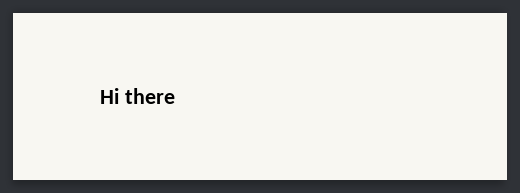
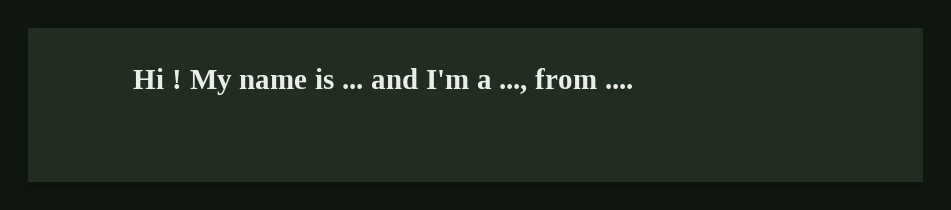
- Hi there
+ Hi ! My name is ... and I'm a ..., from ....

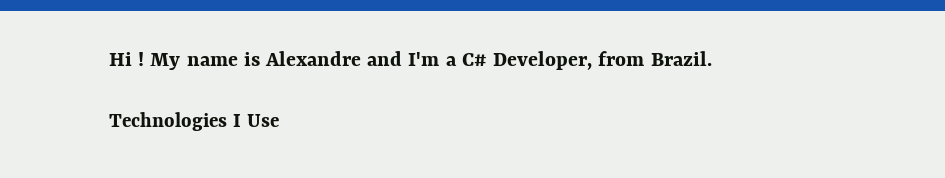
- My name is ... and I'm a ..., from ....
+ My name is Alexandre and I'm a C# Developer, from Brazil.
+ Technologies I Use

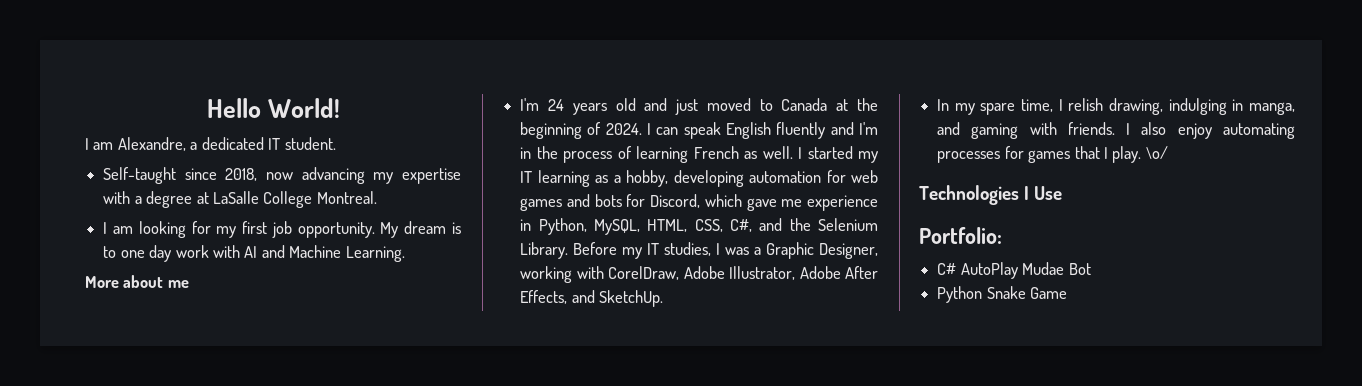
- Hi ! My name is Alexandre and I'm a C# Developer, from Brazil.
+ Hello World!
+ I am Alexandre, a dedicated IT student.
+ Self-taught since 2018, now advancing my expertise with a degree at LaSalle College Montreal.
+ I am looking for my first job opportunity. My dream is to one day work with AI and Machine Learning.
+ More about me
+ I'm 24 years old and just moved to Canada at the beginning of 2024. I can speak English fluently and I'm in the process of learning French as well. I started my IT learning as a hobby, developing automation for web games and bots for Discord, which gave me experience in Python, MySQL, HTML, CSS, C#, and the Selenium Library. Before my IT studies, I was a Graphic Designer, working with CorelDraw, Adobe Illustrator, Adobe After Effects, and SketchUp.
+ In my spare time, I relish drawing, indulging in manga, and gaming with friends. I also enjoy automating processes for games that I play. \o/
  Technologies I Use
+ Portfolio:
+ C# AutoPlay Mudae Bot
+ Python Snake Game

